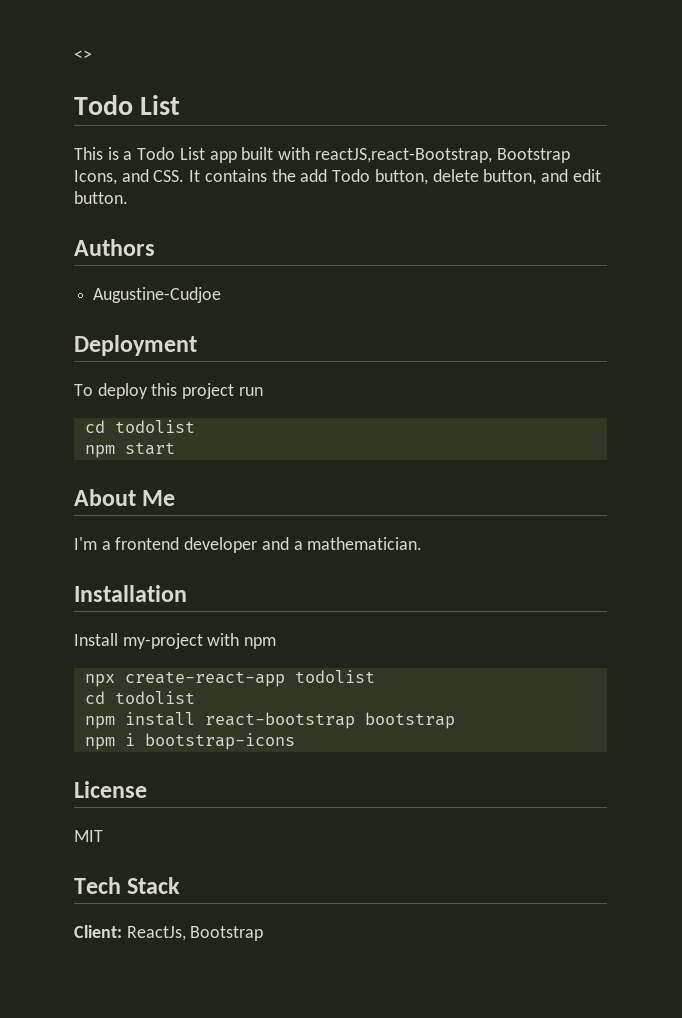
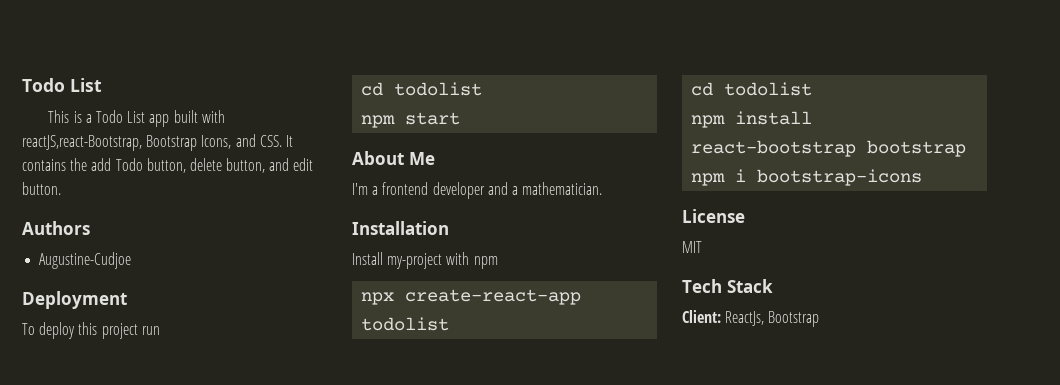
- <>

